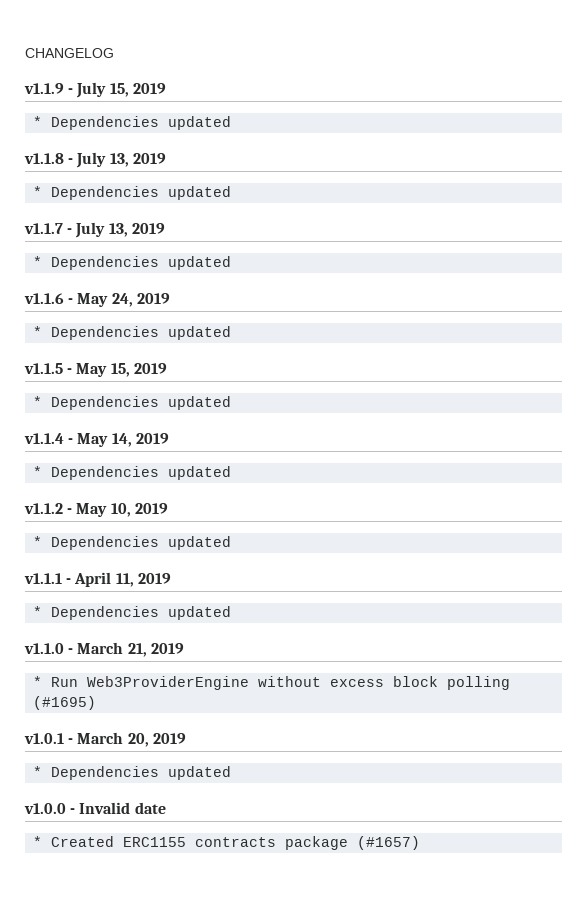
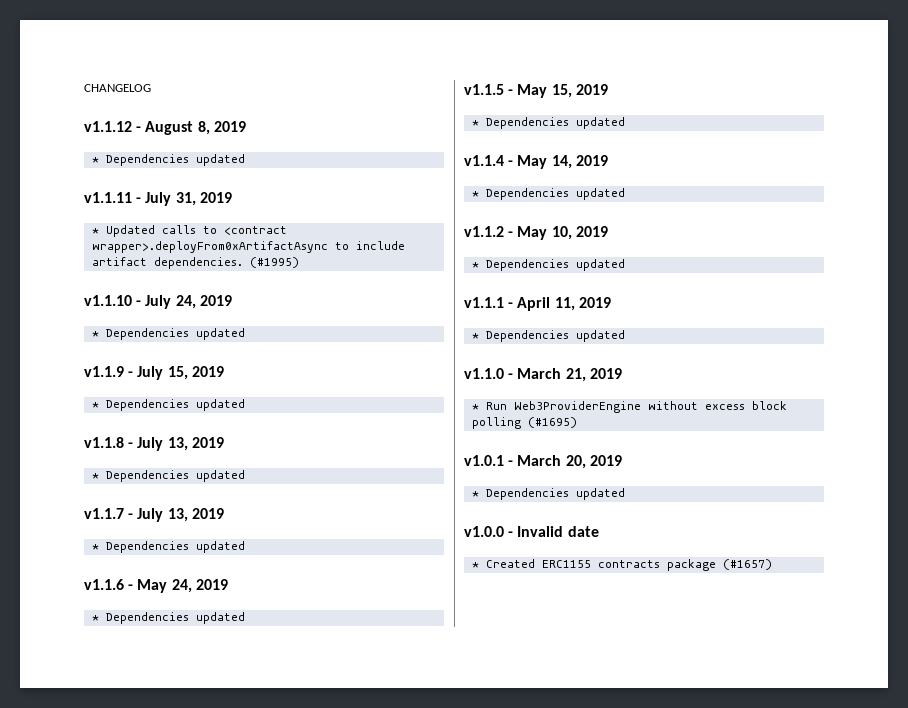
+ v1.1.12 - August 8, 2019
+ * Dependencies updated
+ v1.1.11 - July 31, 2019
+ * Updated calls to <contract wrapper>.deployFrom0xArtifactAsync to include artifact dependencies. (#1995)
+ v1.1.10 - July 24, 2019
+ * Dependencies updated

